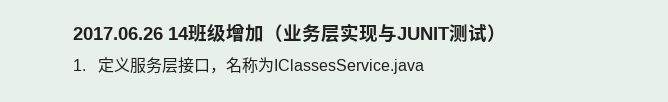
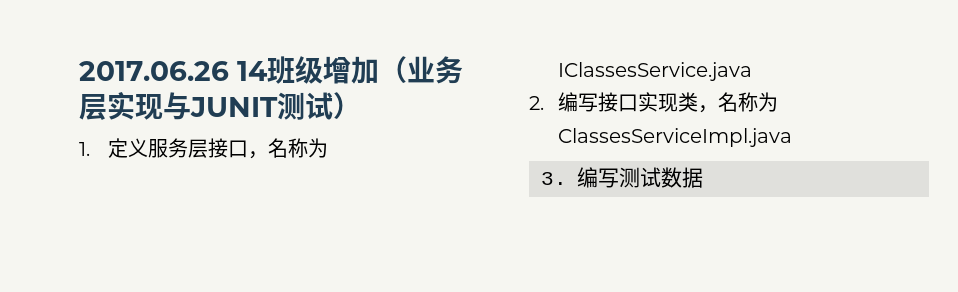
+ 2.编写接口实现类，名称为ClassesServiceImpl.java
+ 3.编写测试数据

